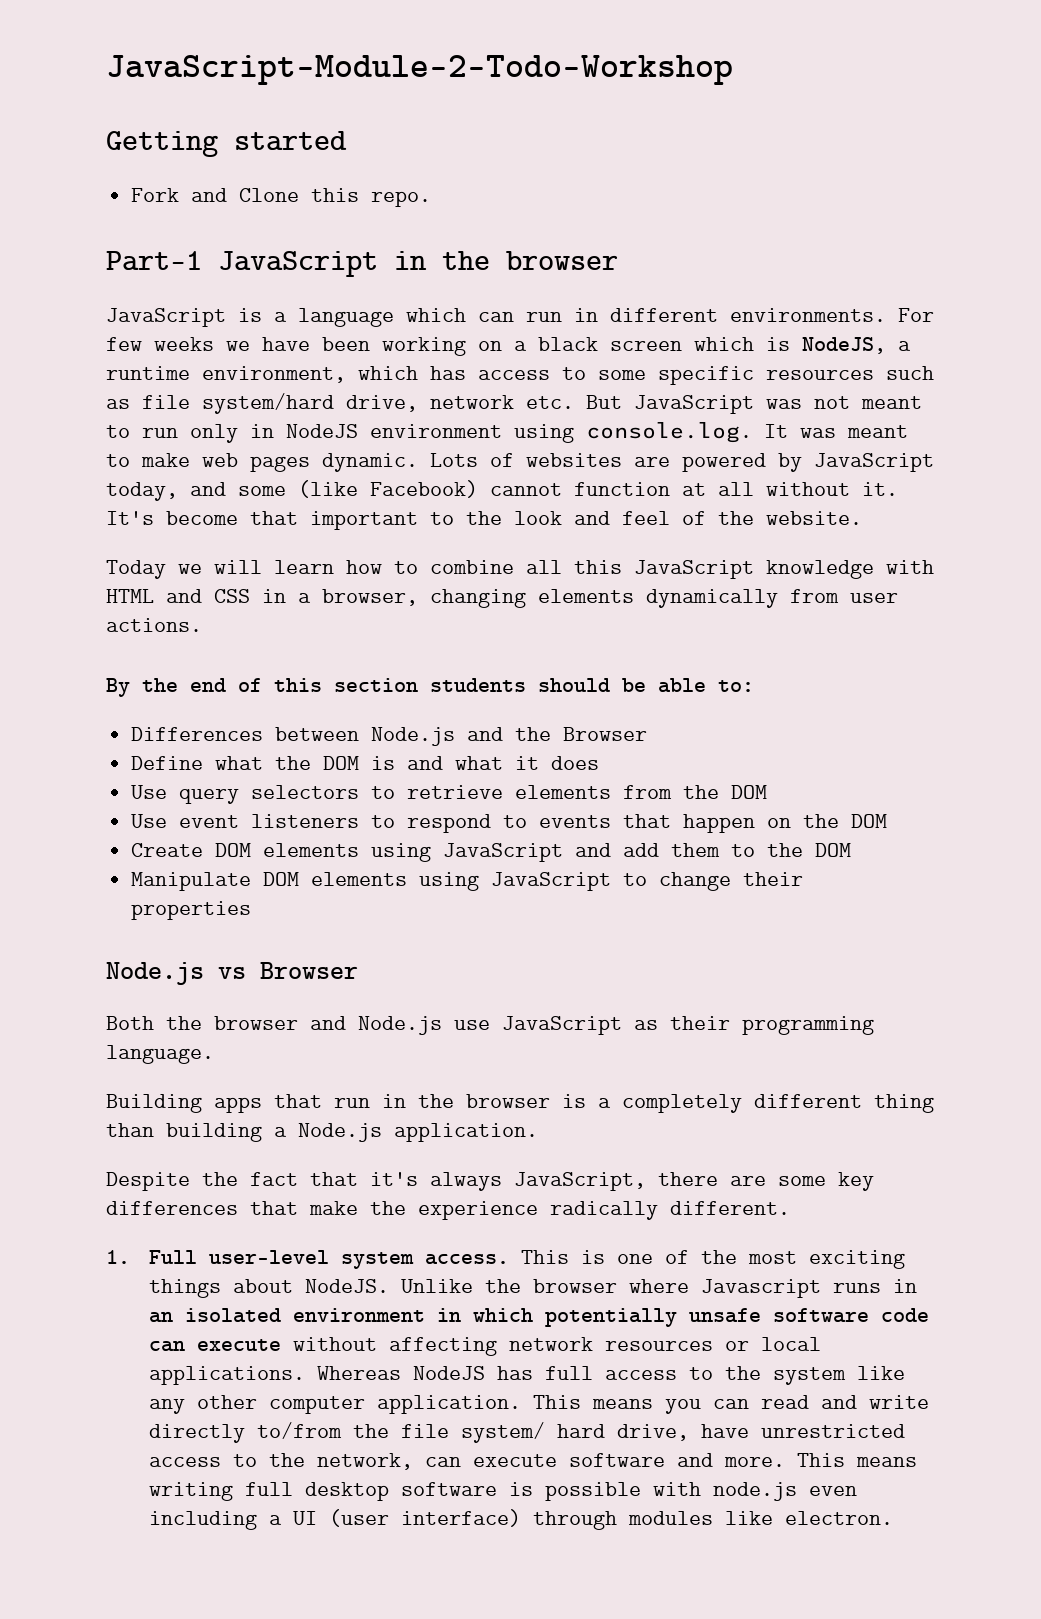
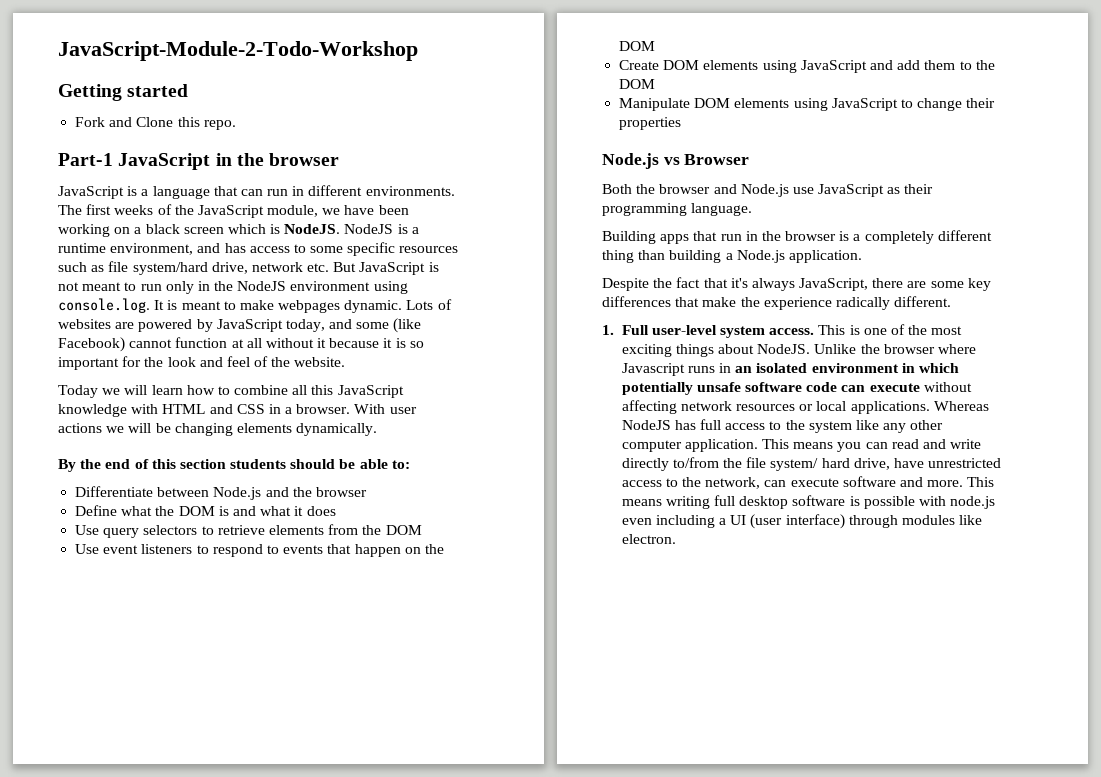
- JavaScript is a language which can run in different environments.
+ JavaScript is a language that can run in different environments.
- For few weeks we have been working on a black screen which is NodeJS, a runtime environment, which has access to some specific resources such as file system/hard drive, network etc. But JavaScript was not meant to run only in NodeJS environment using console.log. It was meant to make web pages dynamic.
+ The first weeks of the JavaScript module, we have been working on a black screen which is NodeJS. NodeJS is a runtime environment, and has access to some specific resources such as file system/hard drive, network etc. But JavaScript is not meant to run only in the NodeJS environment using console.log. It is meant to make webpages dynamic.
- Lots of websites are powered by JavaScript today, and some (like Facebook) cannot function at all without it. It's become that important to the look and feel of the website.
+ Lots of websites are powered by JavaScript today, and some (like Facebook) cannot function at all without it because it is so important for the look and feel of the website.
- Today we will learn how to combine all this JavaScript knowledge with HTML and CSS in a browser, changing elements dynamically from user actions.
+ Today we will learn how to combine all this JavaScript knowledge with HTML and CSS in a browser. With user actions we will be changing elements dynamically.
- Differences between Node.js and the Browser
+ Differentiate between Node.js and the browser

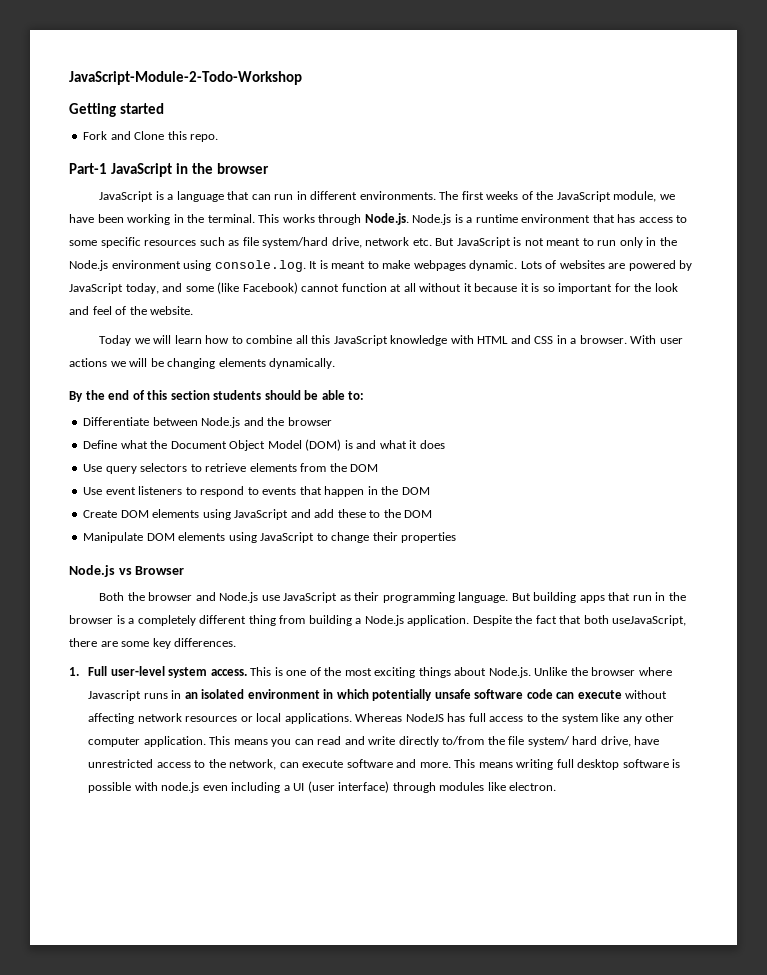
- The first weeks of the JavaScript module, we have been working on a black screen which is NodeJS. NodeJS is a runtime environment, and has access to some specific resources such as file system/hard drive, network etc. But JavaScript is not meant to run only in the NodeJS environment using console.log. It is meant to make webpages dynamic.
+ The first weeks of the JavaScript module, we have been working in the terminal. This works through Node.js. Node.js is a runtime environment that has access to some specific resources such as file system/hard drive, network etc. But JavaScript is not meant to run only in the Node.js environment using console.log. It is meant to make webpages dynamic.
- Define what the DOM is and what it does
+ Define what the Document Object Model (DOM) is and what it does
- Use event listeners to respond to events that happen on the DOM
+ Use event listeners to respond to events that happen in the DOM
- Create DOM elements using JavaScript and add them to the DOM
+ Create DOM elements using JavaScript and add these to the DOM
- Both the browser and Node.js use JavaScript as their programming language.
- Building apps that run in the browser is a completely different thing than building a Node.js application.
- Despite the fact that it's always JavaScript, there are some key differences that make the experience radically different.
+ Both the browser and Node.js use JavaScript as their programming language. But building apps that run in the browser is a completely different thing from building a Node.js application. Despite the fact that both useJavaScript, there are some key differences.
- This is one of the most exciting things about NodeJS. Unlike the browser where Javascript runs in an isolated environment in which potentially unsafe software code can execute without affecting network resources or local applications.
+ This is one of the most exciting things about Node.js. Unlike the browser where Javascript runs in an isolated environment in which potentially unsafe software code can execute without affecting network resources or local applications.

